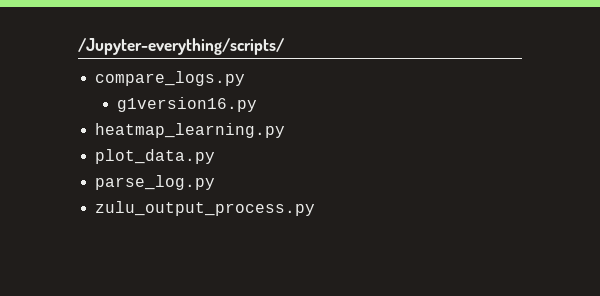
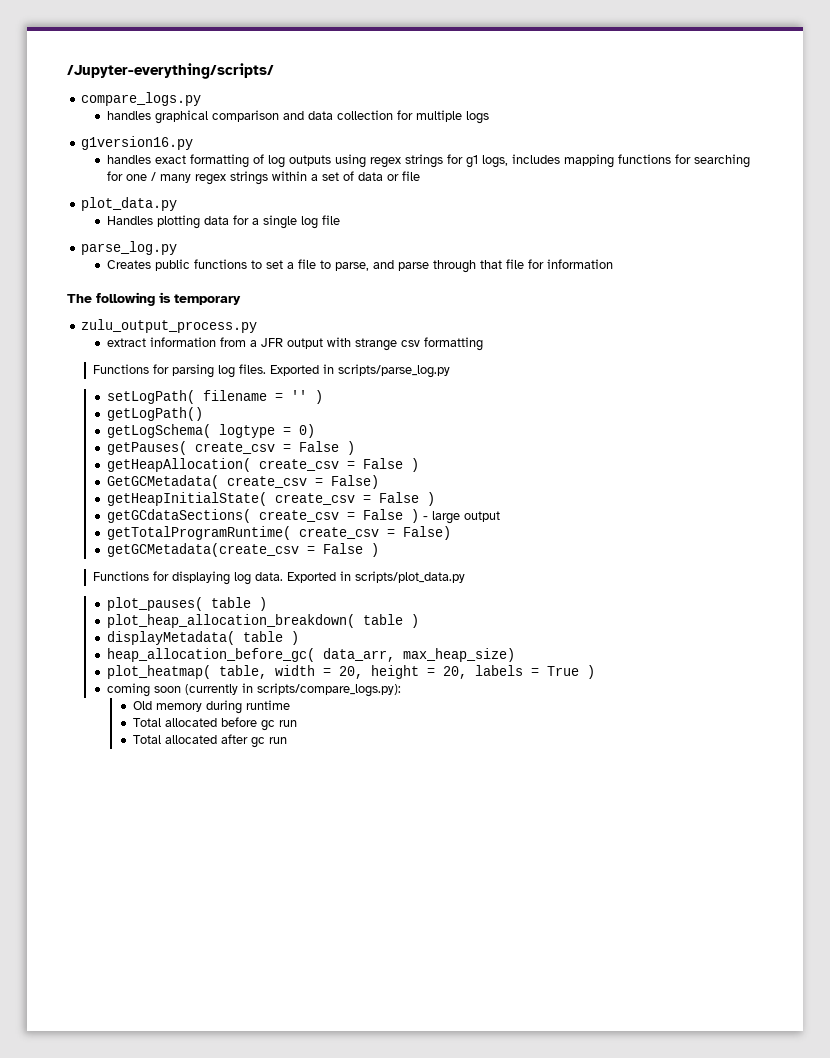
+ handles graphical comparison and data collection for multiple logs
  g1version16.py
- heatmap_learning.py
+ handles exact formatting of log outputs using regex strings for g1 logs, includes mapping functions for searching for one / many regex strings within a set of data or file
  plot_data.py
+ Handles plotting data for a single log file
  parse_log.py
+ Creates public functions to set a file to parse, and parse through that file for information
+ The following is temporary
  zulu_output_process.py
+ extract information from a JFR output with strange csv formatting
+ Functions for parsing log files. Exported in scripts/parse_log.py
+ setLogPath( filename = '' )
+ getLogPath()
+ getLogSchema( logtype = 0)
+ getPauses( create_csv = False )
+ getHeapAllocation( create_csv = False )
+ GetGCMetadata( create_csv = False)
+ getHeapInitialState( create_csv = False )
+ getGCdataSections( create_csv = False ) - large output
+ getTotalProgramRuntime( create_csv = False)
+ getGCMetadata(create_csv = False )
+ Functions for displaying log data. Exported in scripts/plot_data.py
+ plot_pauses( table )
+ plot_heap_allocation_breakdown( table )
+ displayMetadata( table )
+ heap_allocation_before_gc( data_arr, max_heap_size)
+ plot_heatmap( table, width = 20, height = 20, labels = True )
+ coming soon (currently in scripts/compare_logs.py):
+ Old memory during runtime
+ Total allocated before gc run
+ Total allocated after gc run

